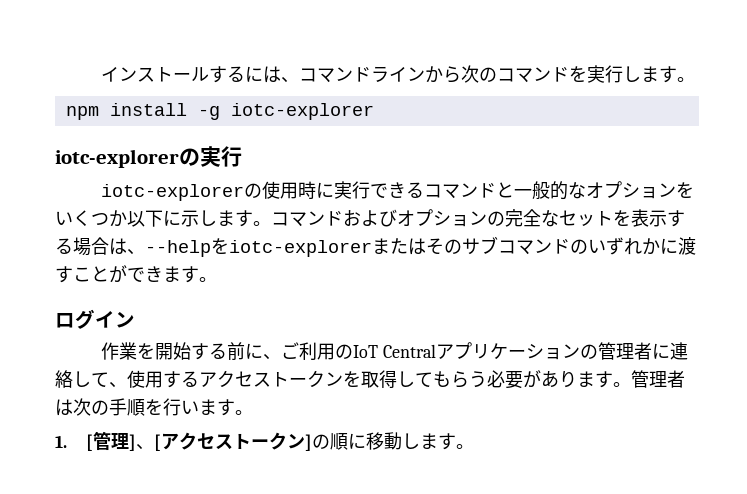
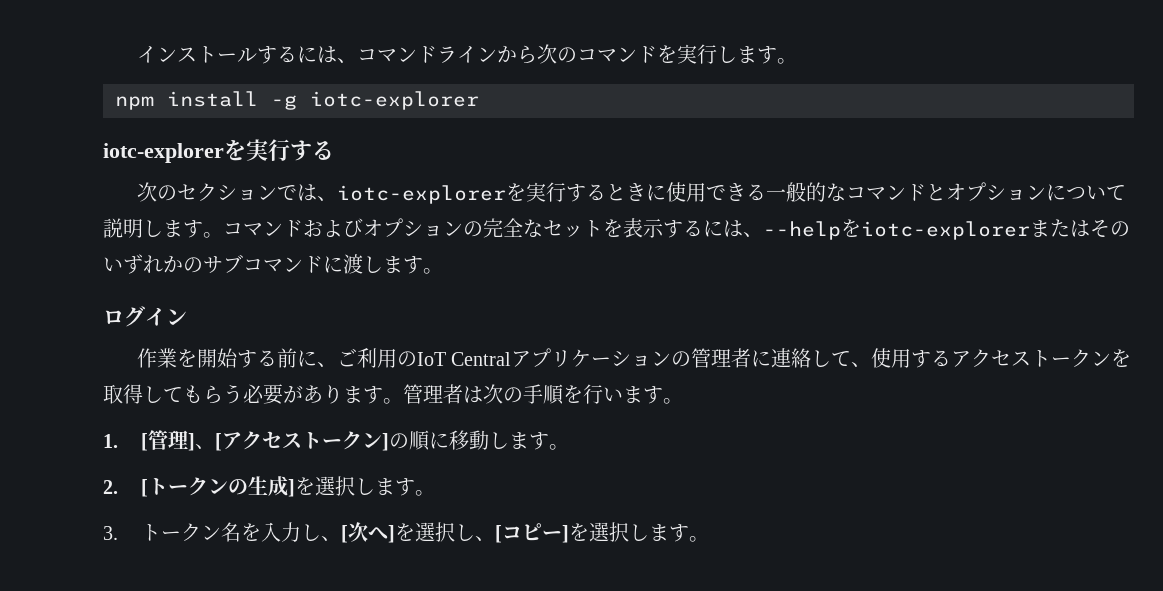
  npm install -g iotc-explorer
- iotc-explorerの実行
- iotc-explorerの使用時に実行できるコマンドと一般的なオプションをいくつか以下に示します。
+ iotc-explorerを実行する
+ 次のセクションでは、iotc-explorerを実行するときに使用できる一般的なコマンドとオプションについて説明します。
- コマンドおよびオプションの完全なセットを表示する場合は、--helpをiotc-explorerまたはそのサブコマンドのいずれかに渡すことができます。
+ コマンドおよびオプションの完全なセットを表示するには、--helpをiotc-explorerまたはそのいずれかのサブコマンドに渡します。
+ 2. [トークンの生成]を選択します。
+ 3.トークン名を入力し、[次へ]を選択し、[コピー]を選択します。

